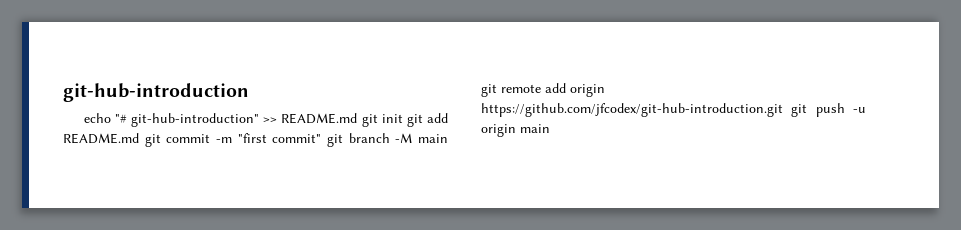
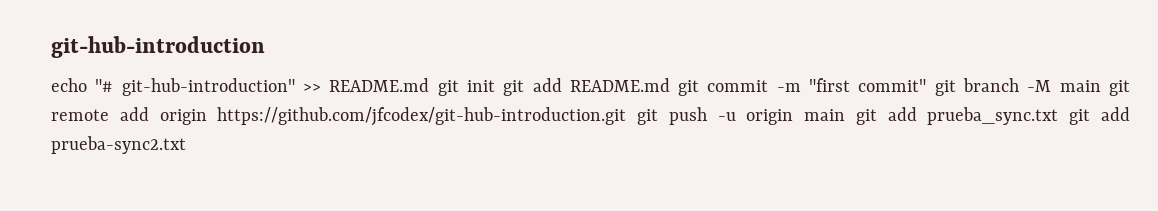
- echo "# git-hub-introduction" >> README.md git init git add README.md git commit -m "first commit" git branch -M main git remote add origin https://github.com/jfcodex/git-hub-introduction.git git push -u origin main
+ echo "# git-hub-introduction" >> README.md git init git add README.md git commit -m "first commit" git branch -M main git remote add origin https://github.com/jfcodex/git-hub-introduction.git git push -u origin main git add prueba_sync.txt git add prueba-sync2.txt

